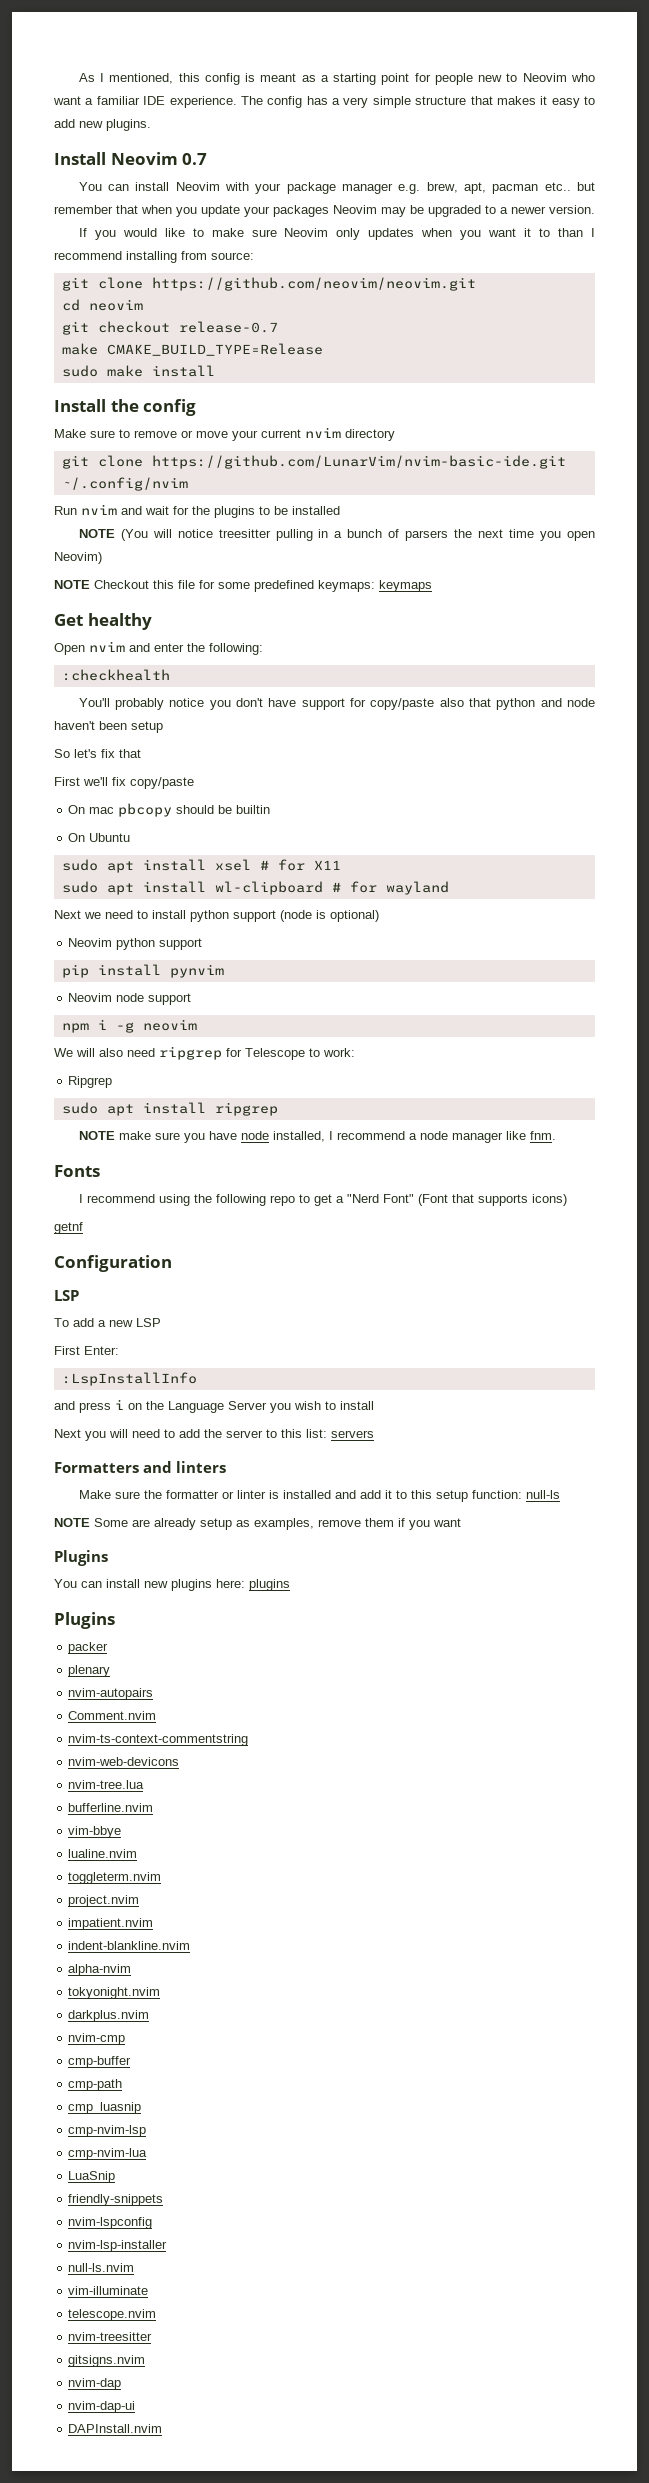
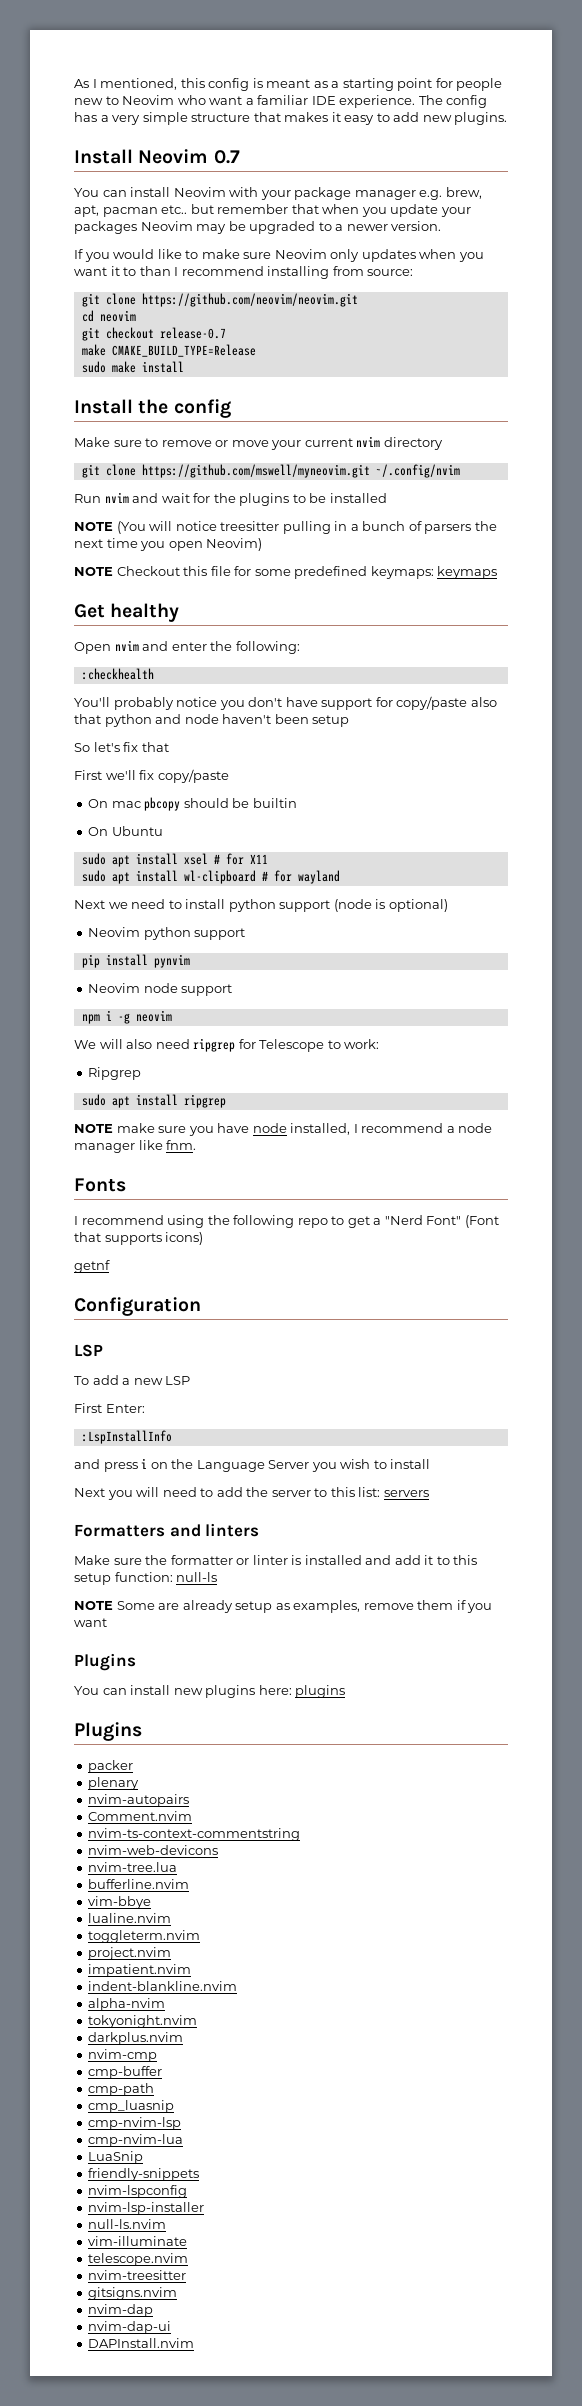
- git clone https://github.com/LunarVim/nvim-basic-ide.git ~/.config/nvim
+ git clone https://github.com/mswell/myneovim.git ~/.config/nvim

